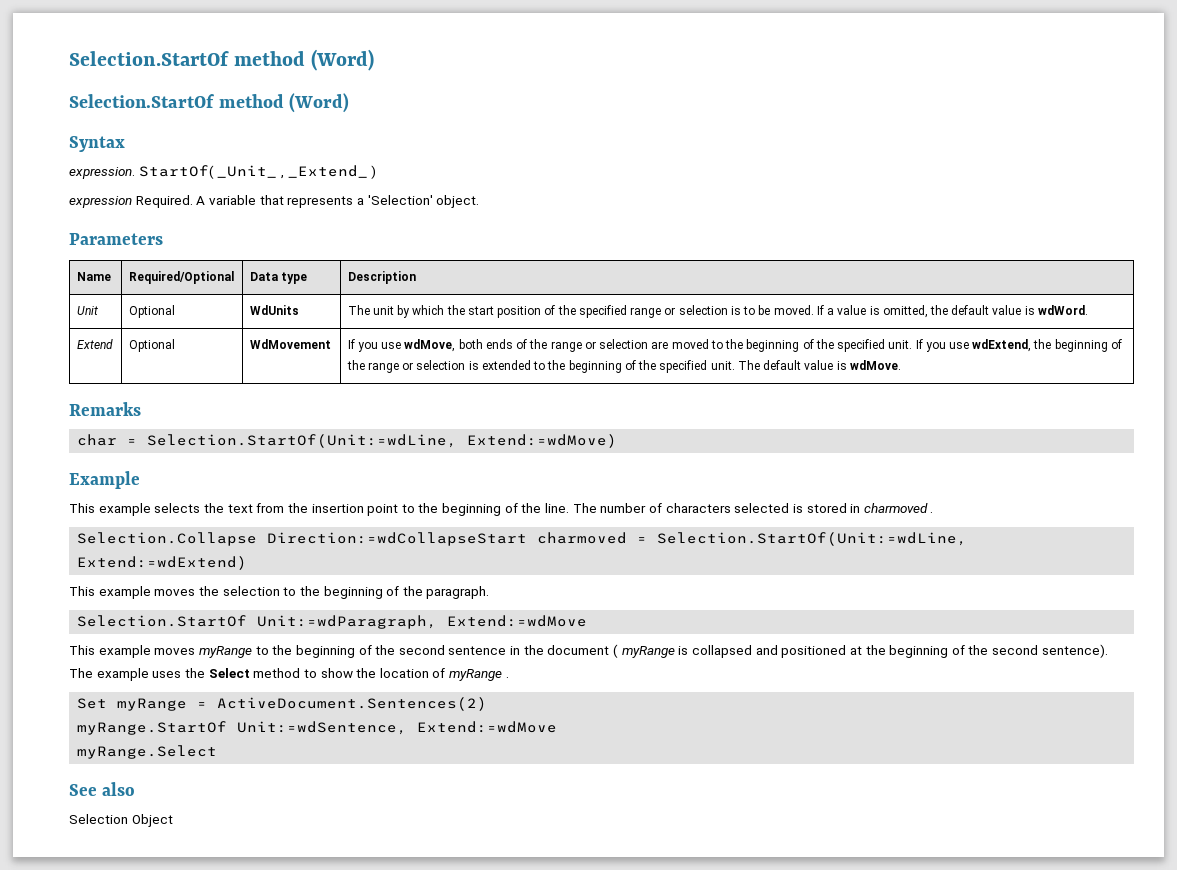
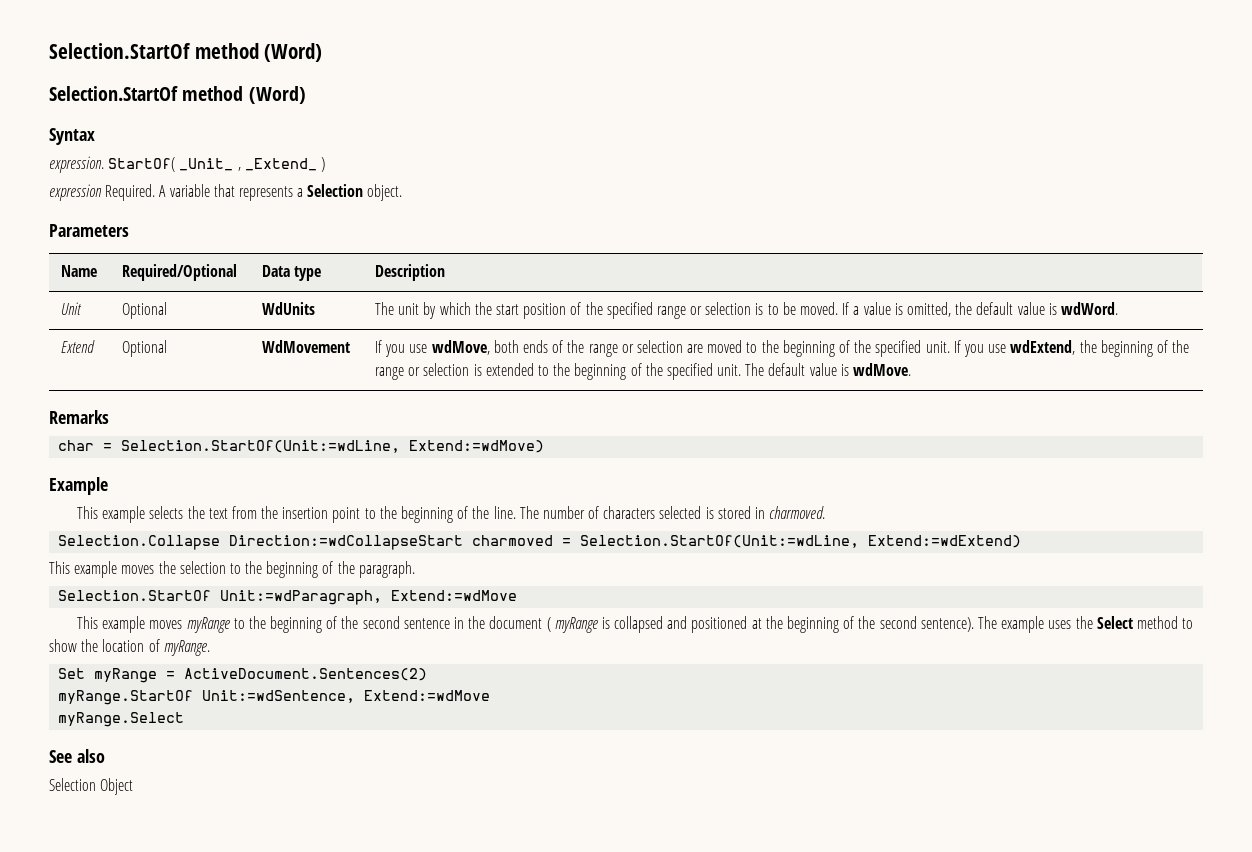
- A variable that represents a 'Selection' object.
+ A variable that represents a Selection object.
- The number of characters selected is stored in charmoved .
+ The number of characters selected is stored in charmoved.
- The example uses the Select method to show the location of myRange .
+ The example uses the Select method to show the location of myRange.

